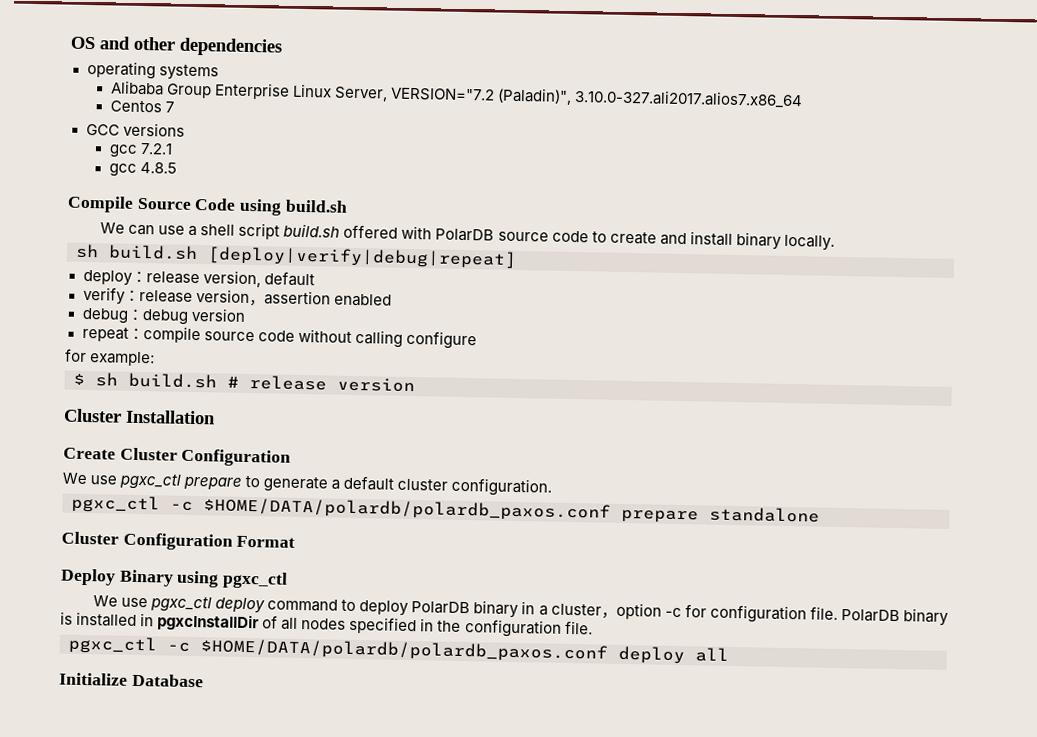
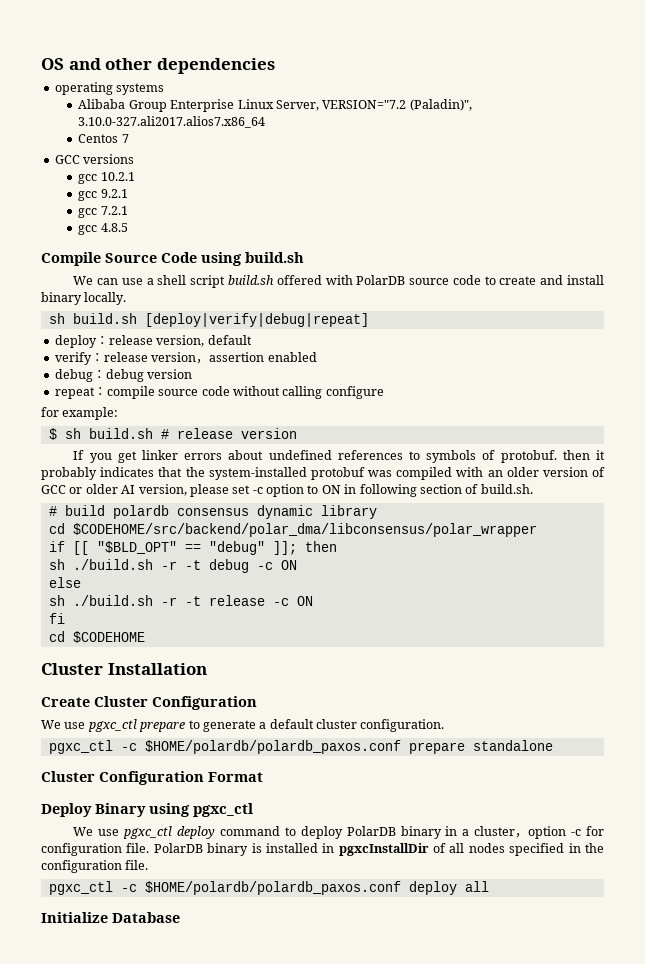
+ gcc 10.2.1
+ gcc 9.2.1
+ If you get linker errors about undefined references to symbols of protobuf. then it probably indicates that the system-installed protobuf was compiled with an older version of GCC or older AI version, please set -c option to ON in following section of build.sh.
+ # build polardb consensus dynamic library
+ cd $CODEHOME/src/backend/polar_dma/libconsensus/polar_wrapper
+ if [[ "$BLD_OPT" == "debug" ]]; then
+ sh ./build.sh -r -t debug -c ON
+ else
+ sh ./build.sh -r -t release -c ON
+ fi
+ cd $CODEHOME
- pgxc_ctl -c $HOME/DATA/polardb/polardb_paxos.conf prepare standalone
+ pgxc_ctl -c $HOME/polardb/polardb_paxos.conf prepare standalone
- pgxc_ctl -c $HOME/DATA/polardb/polardb_paxos.conf deploy all
+ pgxc_ctl -c $HOME/polardb/polardb_paxos.conf deploy all

